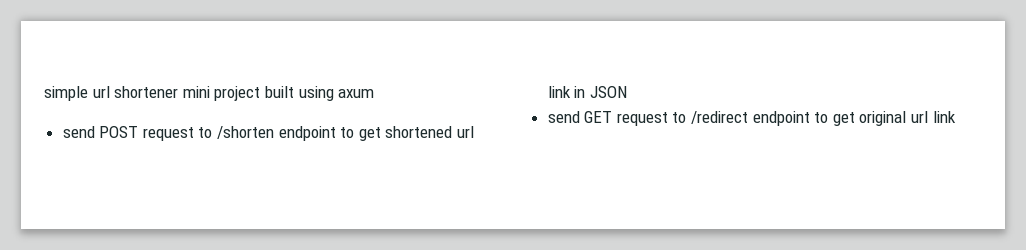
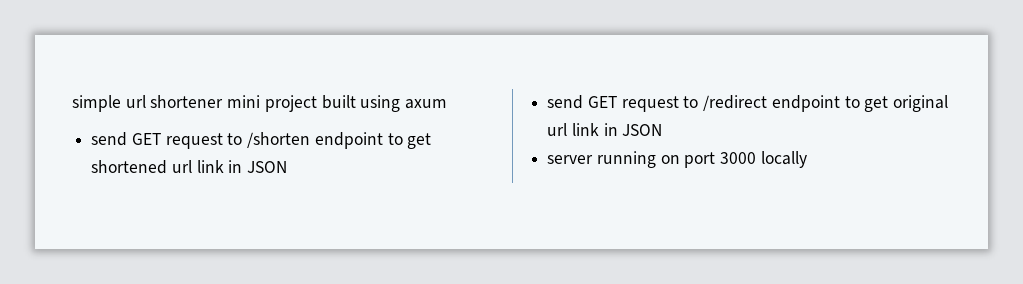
- send POST request to /shorten endpoint to get shortened url link in JSON
+ send GET request to /shorten endpoint to get shortened url link in JSON
- send GET request to /redirect endpoint to get original url link
+ send GET request to /redirect endpoint to get original url link in JSON
+ server running on port 3000 locally

